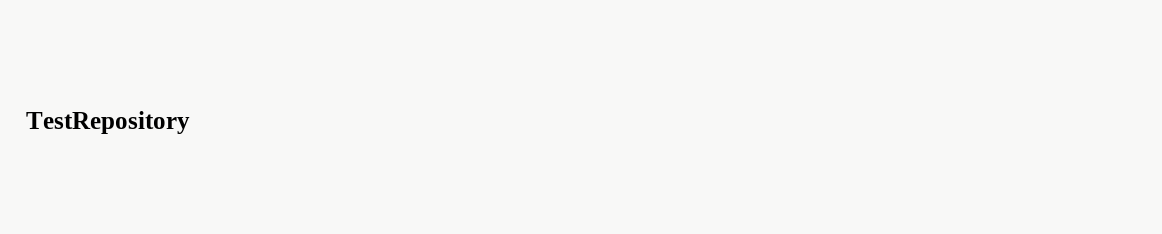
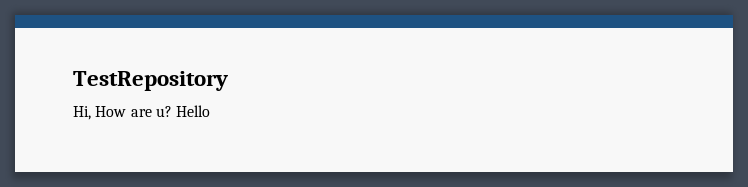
+ Hi, How are u? Hello

